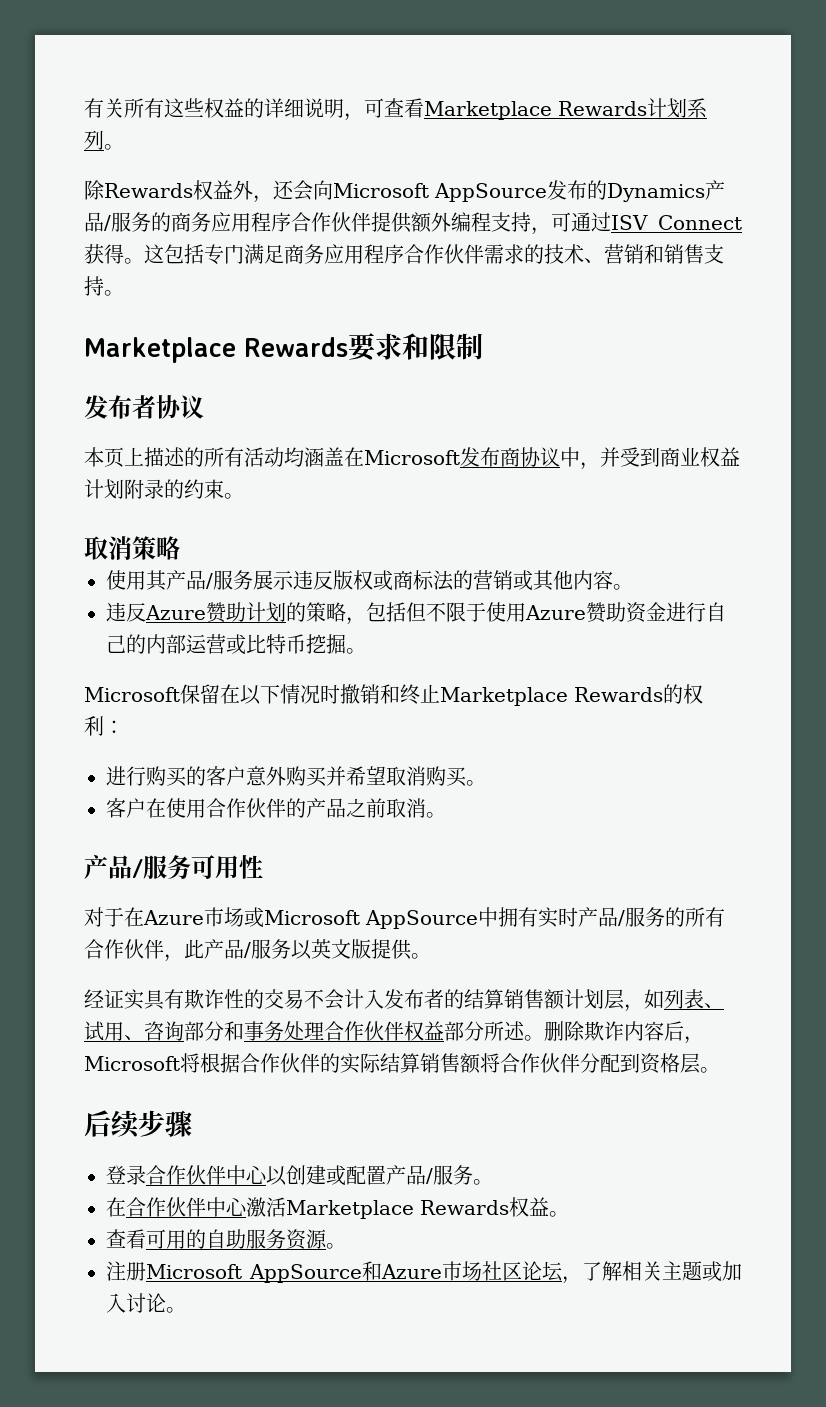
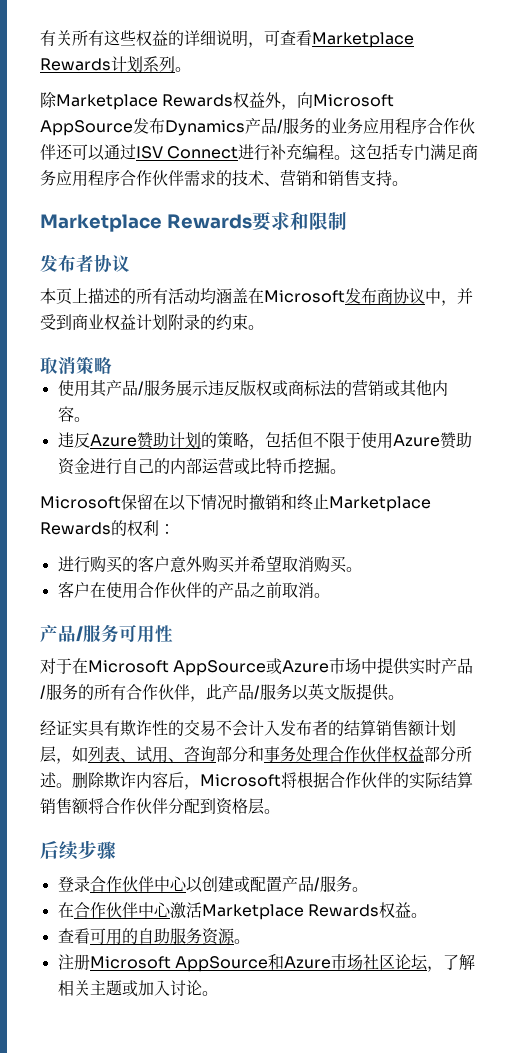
- 除Rewards权益外，还会向Microsoft AppSource发布的Dynamics产品/服务的商务应用程序合作伙伴提供额外编程支持，可通过ISV Connect获得。
+ 除Marketplace Rewards权益外，向Microsoft AppSource发布Dynamics产品/服务的业务应用程序合作伙伴还可以通过ISV Connect进行补充编程。
- 对于在Azure市场或Microsoft AppSource中拥有实时产品/服务的所有合作伙伴，此产品/服务以英文版提供。
+ 对于在Microsoft AppSource或Azure市场中提供实时产品/服务的所有合作伙伴，此产品/服务以英文版提供。

